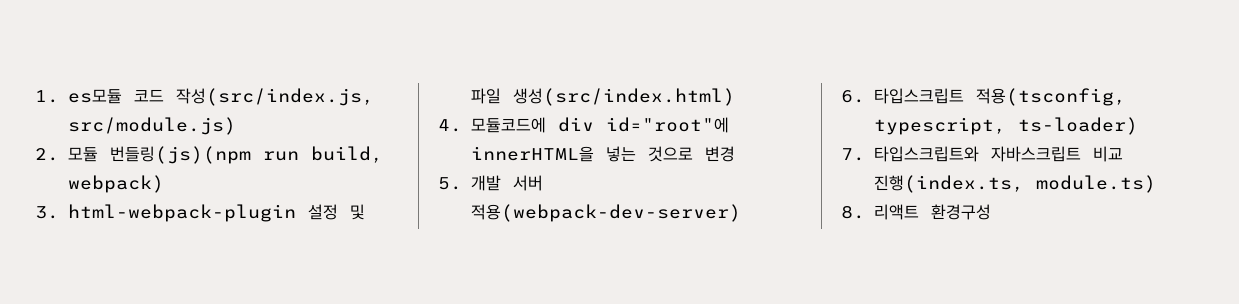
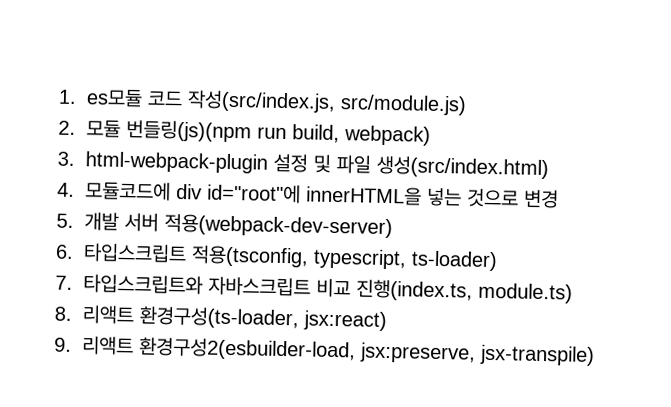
- 8. 리액트 환경구성
+ 8. 리액트 환경구성(ts-loader, jsx:react)
+ 9. 리액트 환경구성2(esbuilder-load, jsx:preserve, jsx-transpile)

